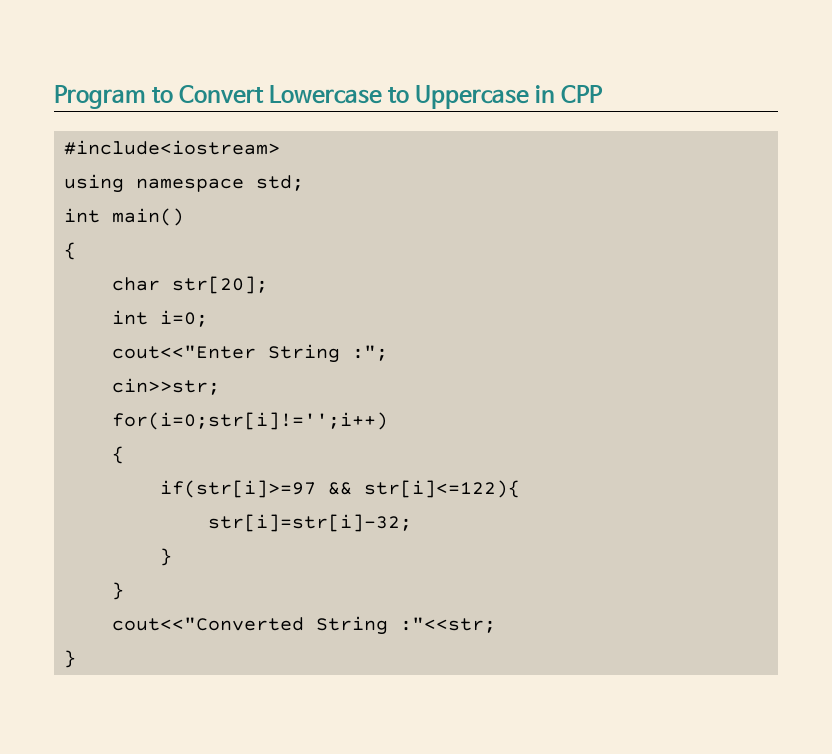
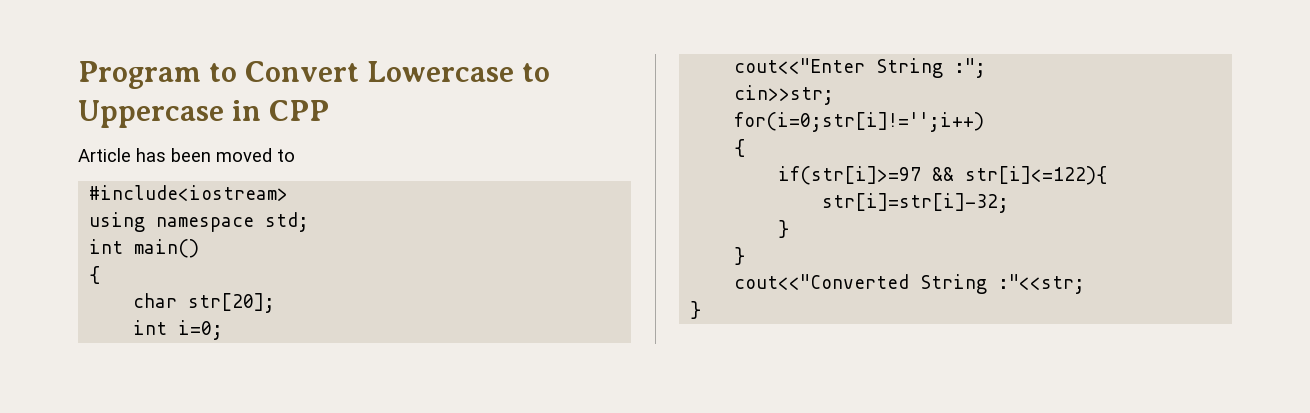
+ Article has been moved to

